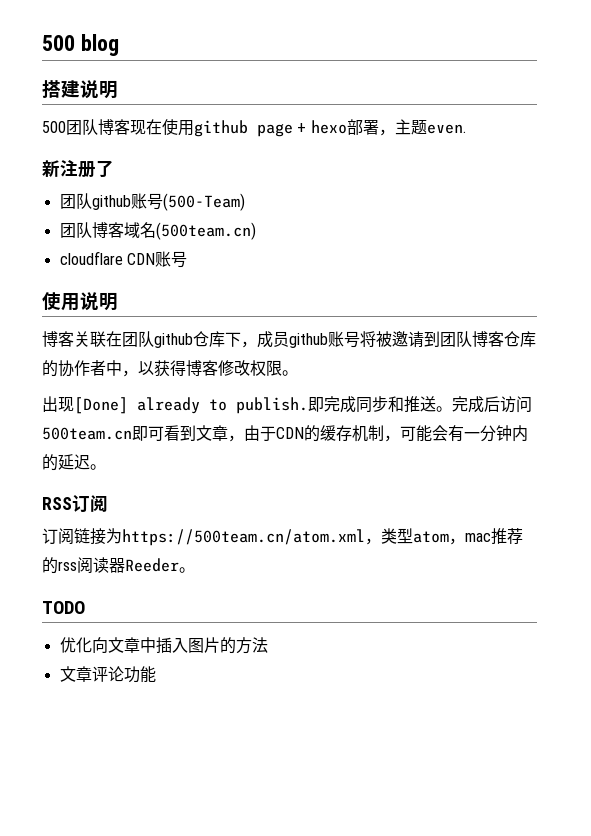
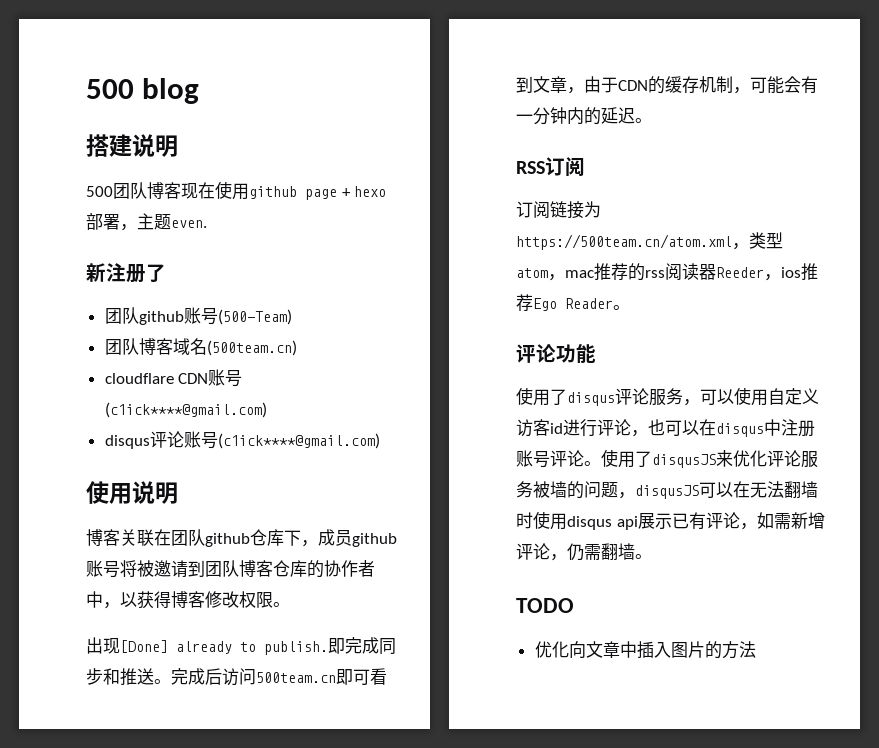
- cloudflare CDN账号
+ cloudflare CDN账号(c1ick****@gmail.com)
+ disqus评论账号(c1ick****@gmail.com)
- 订阅链接为https://500team.cn/atom.xml，类型atom，mac推荐的rss阅读器Reeder。
+ 订阅链接为https://500team.cn/atom.xml，类型atom，mac推荐的rss阅读器Reeder，ios推荐Ego Reader。
+ 评论功能
+ 使用了disqus评论服务，可以使用自定义访客id进行评论，也可以在disqus中注册账号评论。使用了disqusJS来优化评论服务被墙的问题，disqusJS可以在无法翻墙时使用disqus api展示已有评论，如需新增评论，仍需翻墙。
- 文章评论功能

